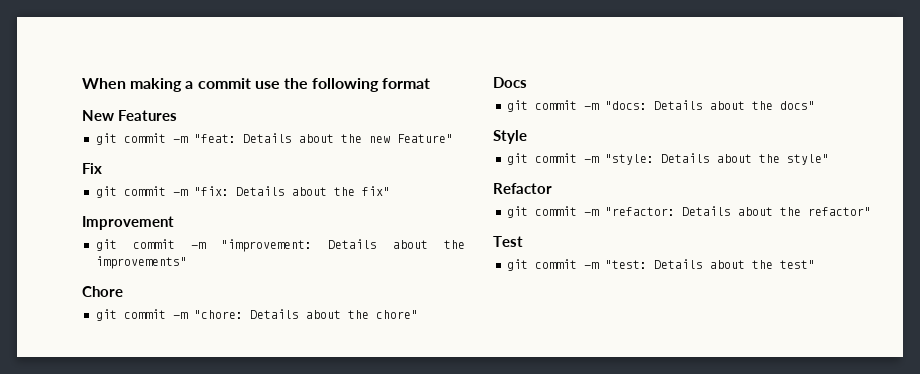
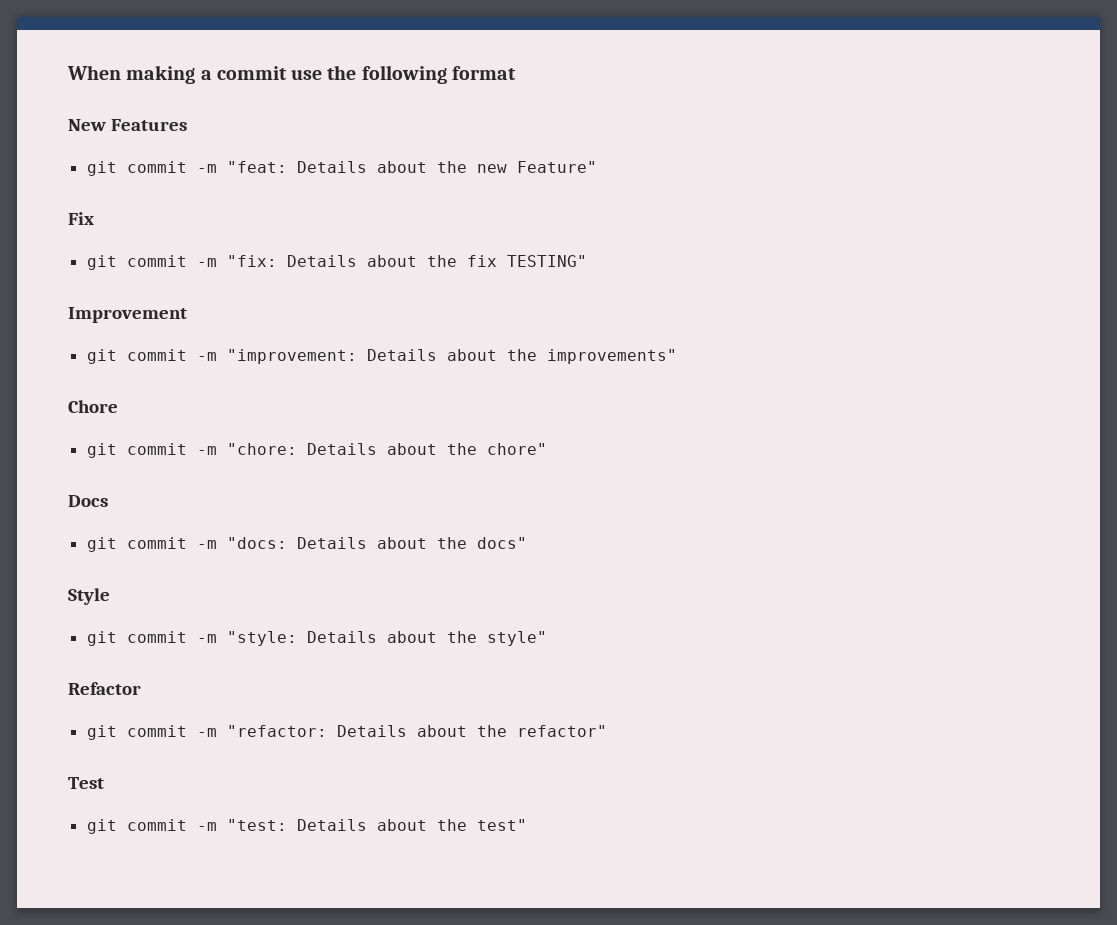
- git commit -m "fix: Details about the fix"
+ git commit -m "fix: Details about the fix TESTING"

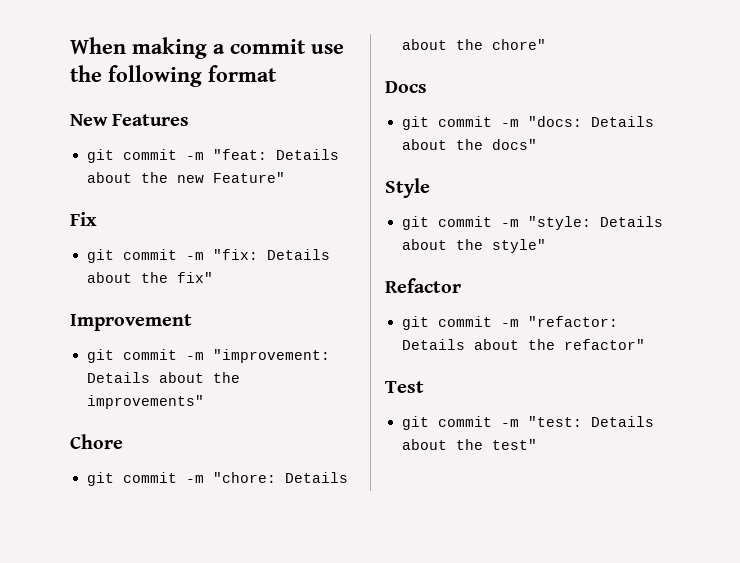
- git commit -m "fix: Details about the fix TESTING"
+ git commit -m "fix: Details about the fix"

